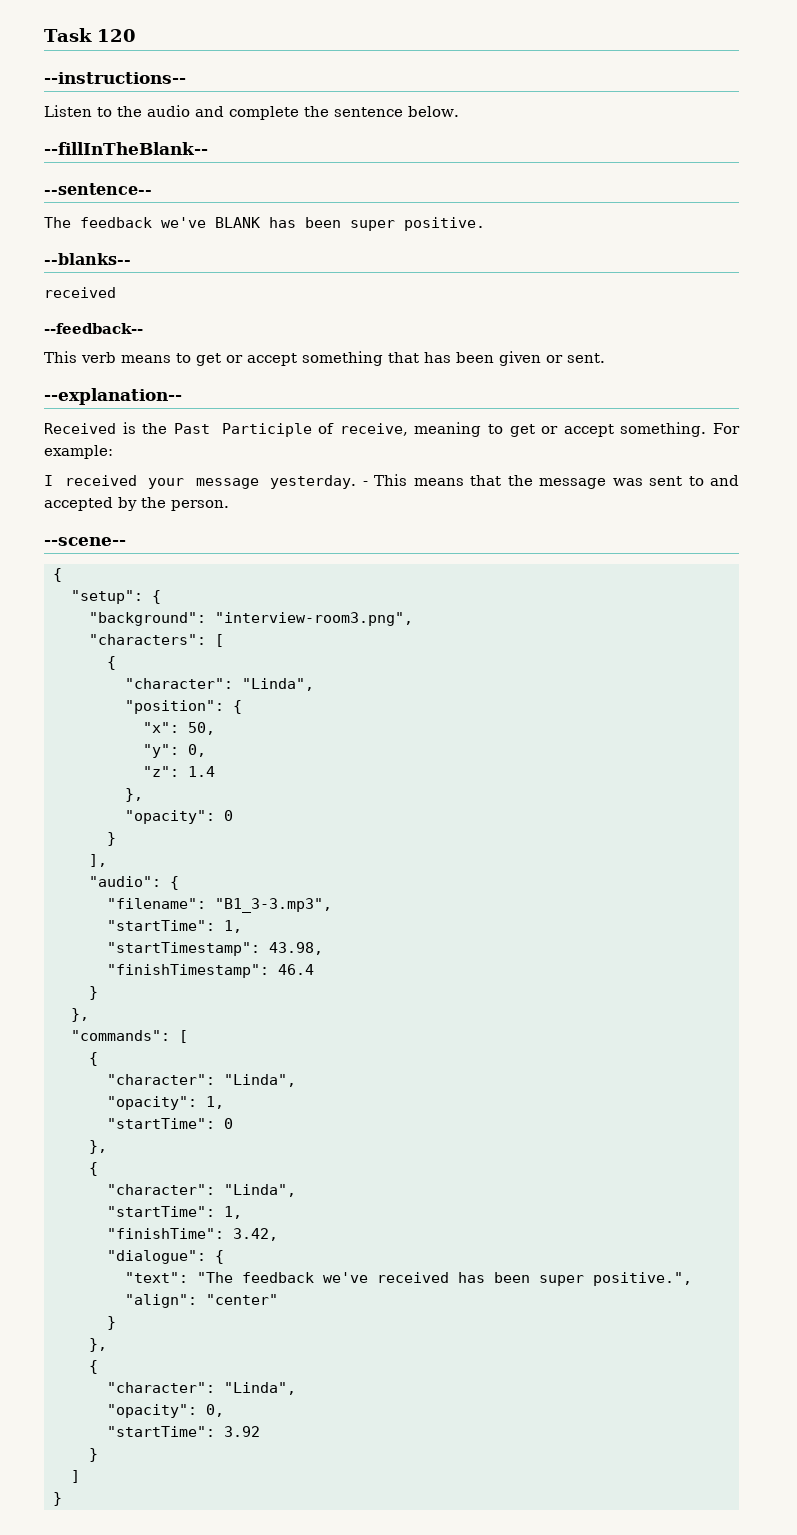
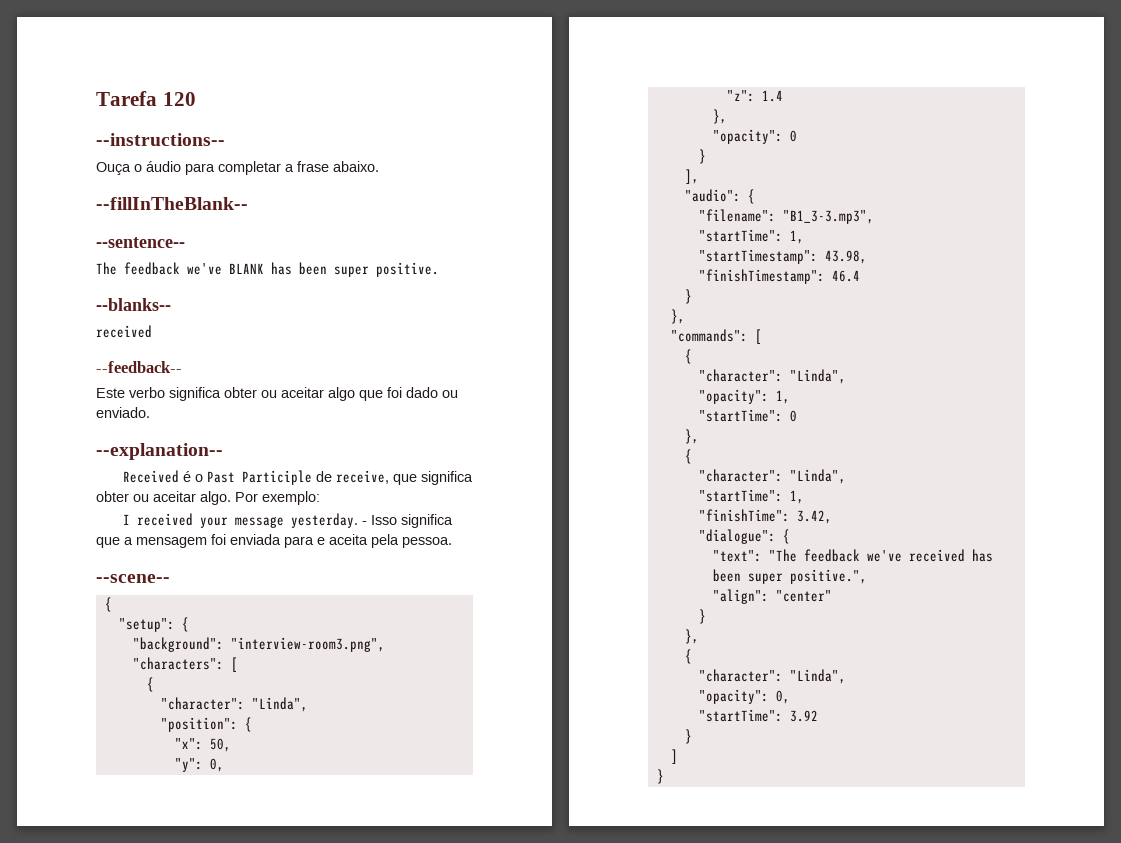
- Task 120
+ Tarefa 120
- Listen to the audio and complete the sentence below.
+ Ouça o áudio para completar a frase abaixo.
- This verb means to get or accept something that has been given or sent.
+ Este verbo significa obter ou aceitar algo que foi dado ou enviado.
  --explanation--
- Received is the Past Participle of receive, meaning to get or accept something. For example:
+ Received é o Past Participle de receive, que significa obter ou aceitar algo. Por exemplo:
- - This means that the message was sent to and accepted by the person.
+ - Isso significa que a mensagem foi enviada para e aceita pela pessoa.

